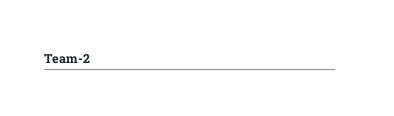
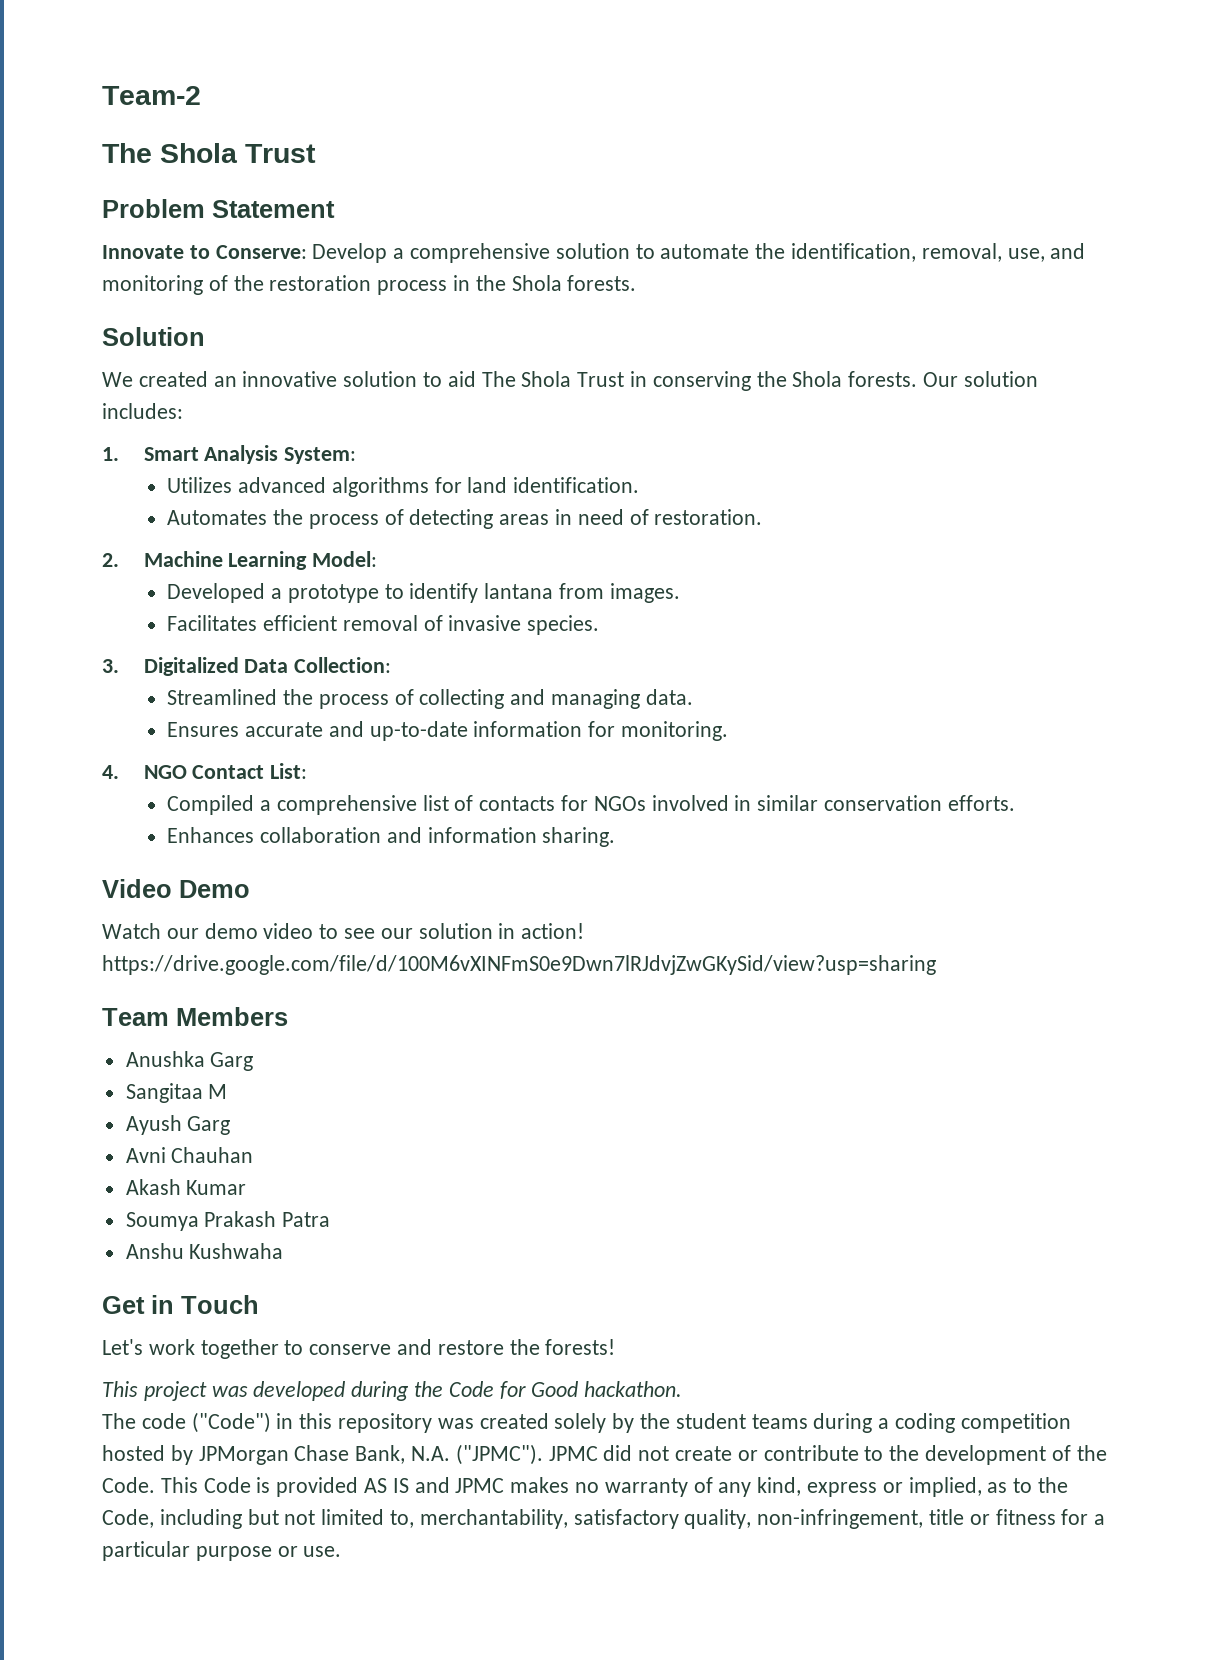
  Team-2
+ The Shola Trust
+ Problem Statement
+ Innovate to Conserve: Develop a comprehensive solution to automate the identification, removal, use, and monitoring of the restoration process in the Shola forests.
+ Solution
+ We created an innovative solution to aid The Shola Trust in conserving the Shola forests. Our solution includes:
+ 1. Smart Analysis System:
+ Utilizes advanced algorithms for land identification.
+ Automates the process of detecting areas in need of restoration.
+ 2. Machine Learning Model:
+ Developed a prototype to identify lantana from images.
+ Facilitates efficient removal of invasive species.
+ 3. Digitalized Data Collection:
+ Streamlined the process of collecting and managing data.
+ Ensures accurate and up-to-date information for monitoring.
+ 4. NGO Contact List:
+ Compiled a comprehensive list of contacts for NGOs involved in similar conservation efforts.
+ Enhances collaboration and information sharing.
+ Video Demo
+ Watch our demo video to see our solution in action! https://drive.google.com/file/d/100M6vXINFmS0e9Dwn7lRJdvjZwGKySid/view?usp=sharing
+ Team Members
+ Anushka Garg
+ Sangitaa M
+ Ayush Garg
+ Avni Chauhan
+ Akash Kumar
+ Soumya Prakash Patra
+ Anshu Kushwaha
+ Get in Touch
+ Let's work together to conserve and restore the forests!
+ This project was developed during the Code for Good hackathon.
+ The code ("Code") in this repository was created solely by the student teams during a coding competition hosted by JPMorgan Chase Bank, N.A. ("JPMC"). JPMC did not create or contribute to the development of the Code. This Code is provided AS IS and JPMC makes no warranty of any kind, express or implied, as to the Code, including but not limited to, merchantability, satisfactory quality, non-infringement, title or fitness for a particular purpose or use.

